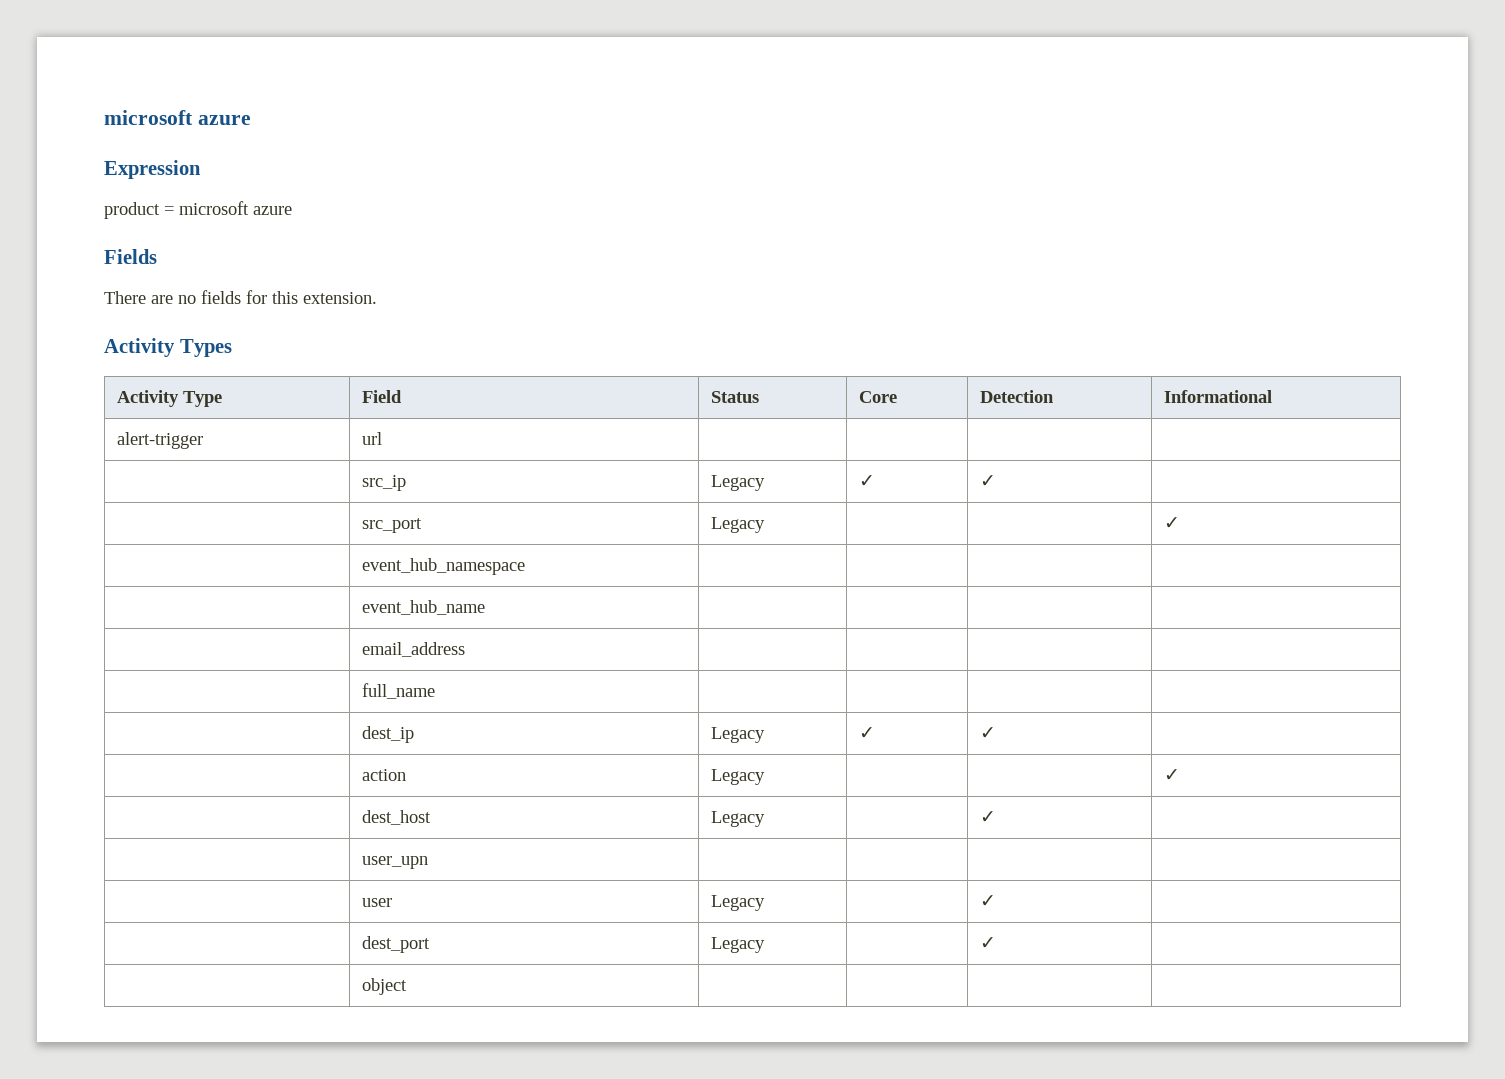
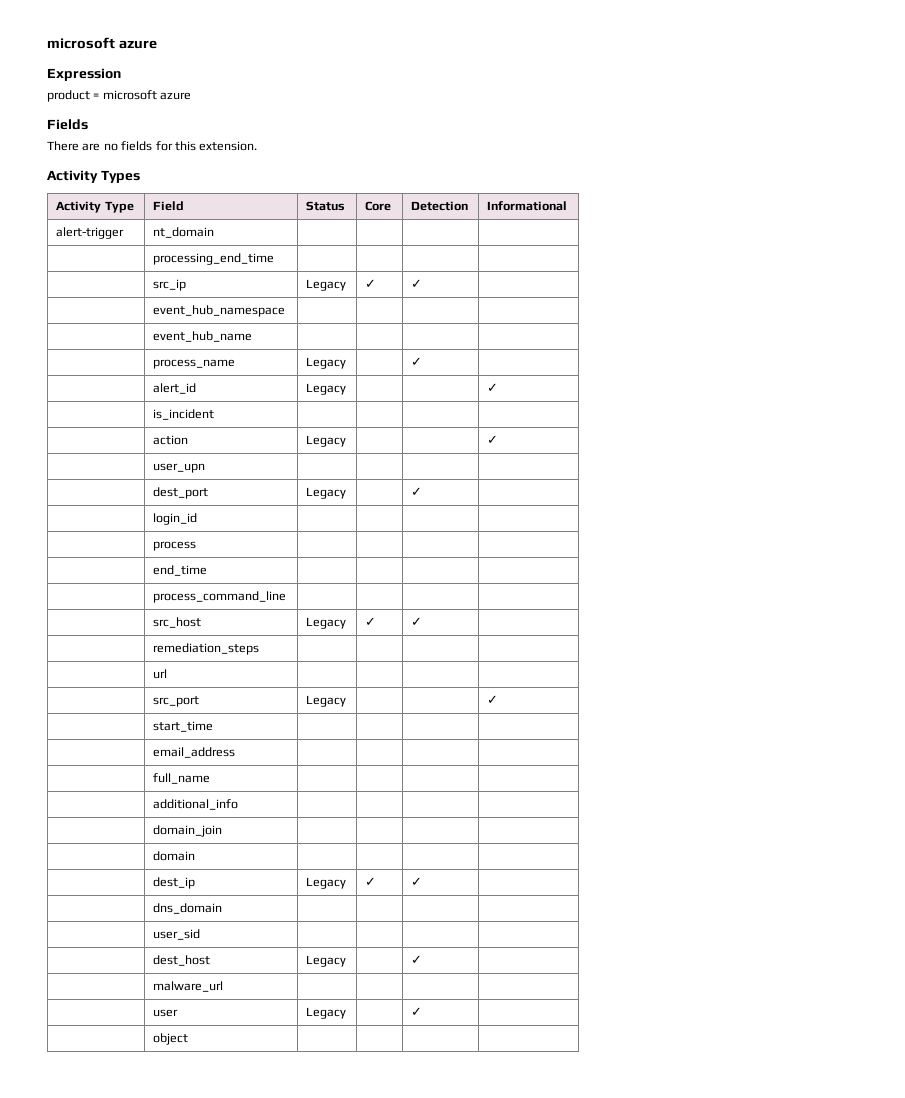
- alert-trigger | url | | | |
+ alert-trigger | nt_domain | | | |
+ | processing_end_time | | | |
+ | event_hub_namespace | | | |
+ | event_hub_name | | | |
+ | process_name | Legacy | | ✓ |
+ | alert_id | Legacy | | | ✓
+ | is_incident | | | |
+ | action | Legacy | | | ✓
+ | user_upn | | | |
+ | dest_port | Legacy | | ✓ |
+ | login_id | | | |
+ | process | | | |
+ | end_time | | | |
+ | process_command_line | | | |
+ | src_host | Legacy | ✓ | ✓ |
+ | remediation_steps | | | |
+ | url | | | |
- | event_hub_namespace | | | |
- | event_hub_name | | | |
+ | start_time | | | |
+ | additional_info | | | |
+ | domain_join | | | |
+ | domain | | | |
- | action | Legacy | | | ✓
+ | dns_domain | | | |
+ | user_sid | | | |
- | user_upn | | | |
+ | malware_url | | | |
- | dest_port | Legacy | | ✓ |

